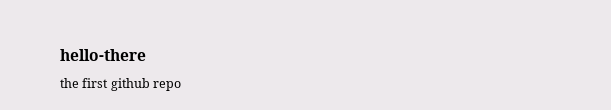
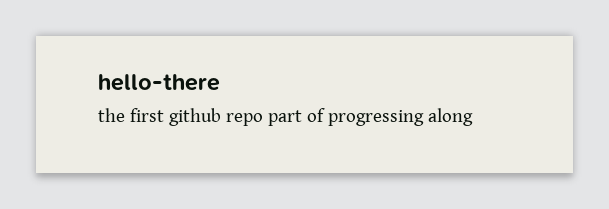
- the first github repo
+ the first github repo part of progressing along

